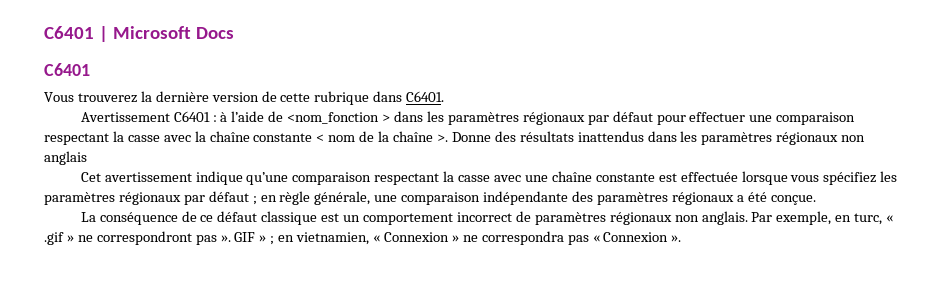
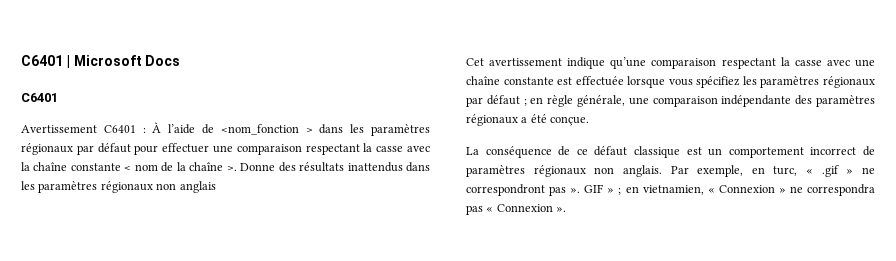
- Vous trouverez la dernière version de cette rubrique dans C6401.
- Avertissement C6401 : à l’aide de <nom_fonction > dans les paramètres régionaux par défaut pour effectuer une comparaison respectant la casse avec la chaîne constante < nom de la chaîne >.
+ Avertissement C6401 : À l’aide de <nom_fonction > dans les paramètres régionaux par défaut pour effectuer une comparaison respectant la casse avec la chaîne constante < nom de la chaîne >.

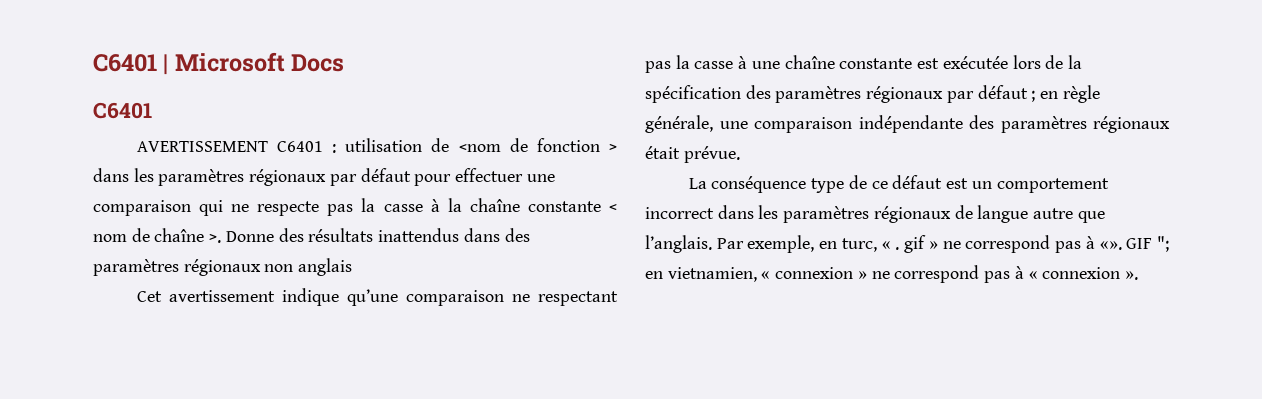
- Avertissement C6401 : À l’aide de <nom_fonction > dans les paramètres régionaux par défaut pour effectuer une comparaison respectant la casse avec la chaîne constante < nom de la chaîne >.
+ AVERTISSEMENT C6401 : utilisation de <nom de fonction > dans les paramètres régionaux par défaut pour effectuer une comparaison qui ne respecte pas la casse à la chaîne constante < nom de chaîne >.
- Donne des résultats inattendus dans les paramètres régionaux non anglais
+ Donne des résultats inattendus dans des paramètres régionaux non anglais
- Cet avertissement indique qu’une comparaison respectant la casse avec une chaîne constante est effectuée lorsque vous spécifiez les paramètres régionaux par défaut ; en règle générale, une comparaison indépendante des paramètres régionaux a été conçue.
+ Cet avertissement indique qu’une comparaison ne respectant pas la casse à une chaîne constante est exécutée lors de la spécification des paramètres régionaux par défaut ; en règle générale, une comparaison indépendante des paramètres régionaux était prévue.
- La conséquence de ce défaut classique est un comportement incorrect de paramètres régionaux non anglais.
+ La conséquence type de ce défaut est un comportement incorrect dans les paramètres régionaux de langue autre que l’anglais.
- Par exemple, en turc, « .gif » ne correspondront pas ». GIF » ; en vietnamien, « Connexion » ne correspondra pas « Connexion ».
+ Par exemple, en turc, « . gif » ne correspond pas à «». GIF "; en vietnamien, « connexion » ne correspond pas à « connexion ».

